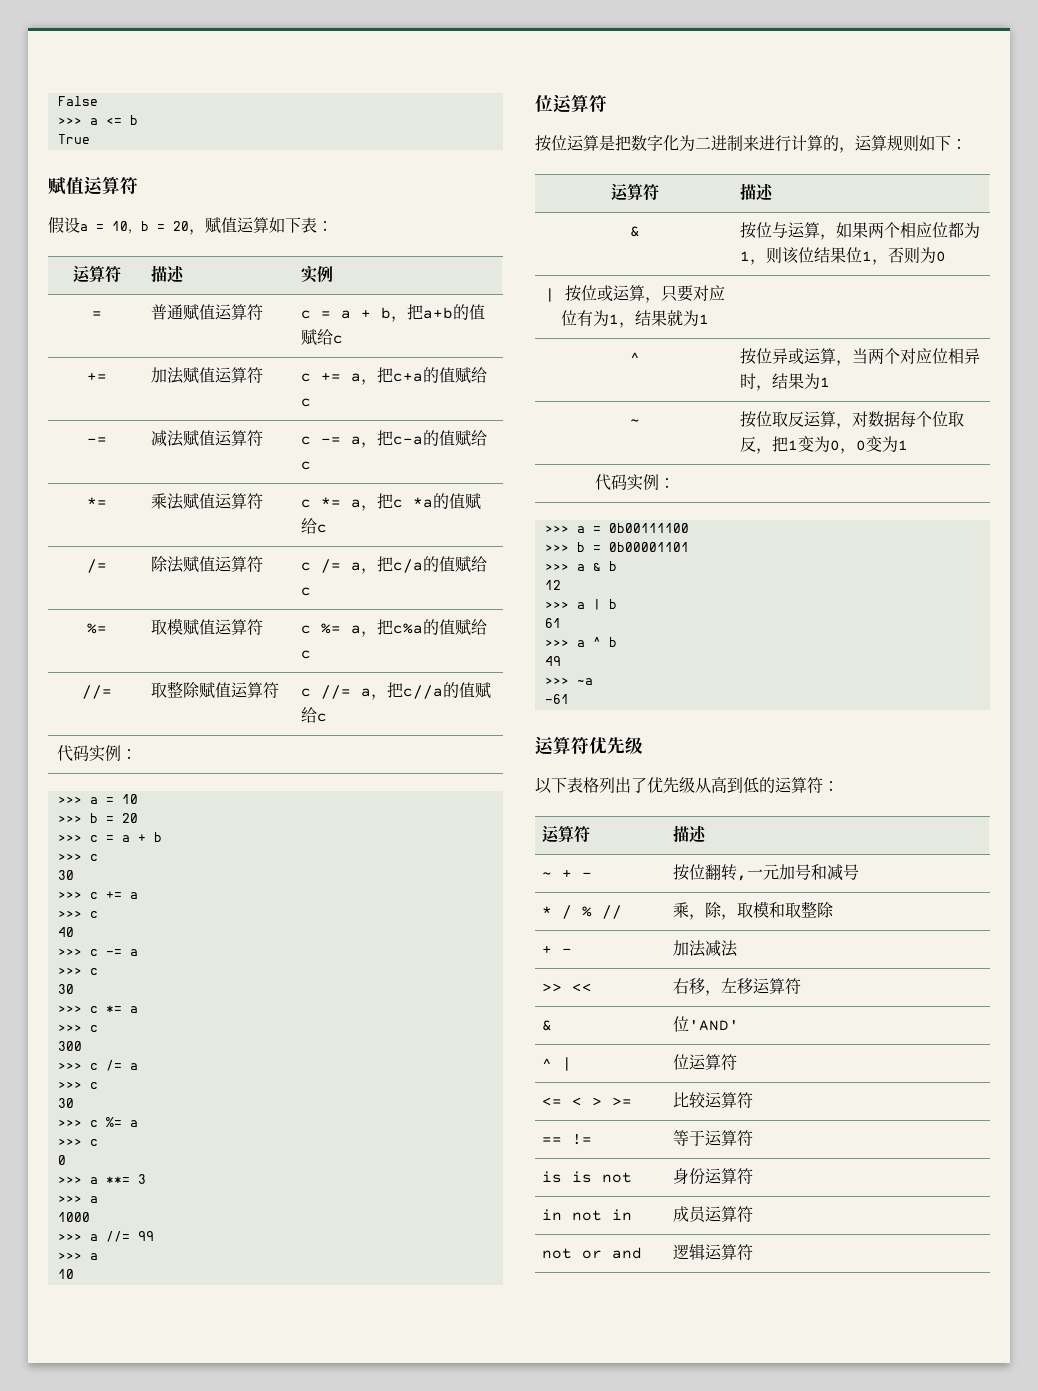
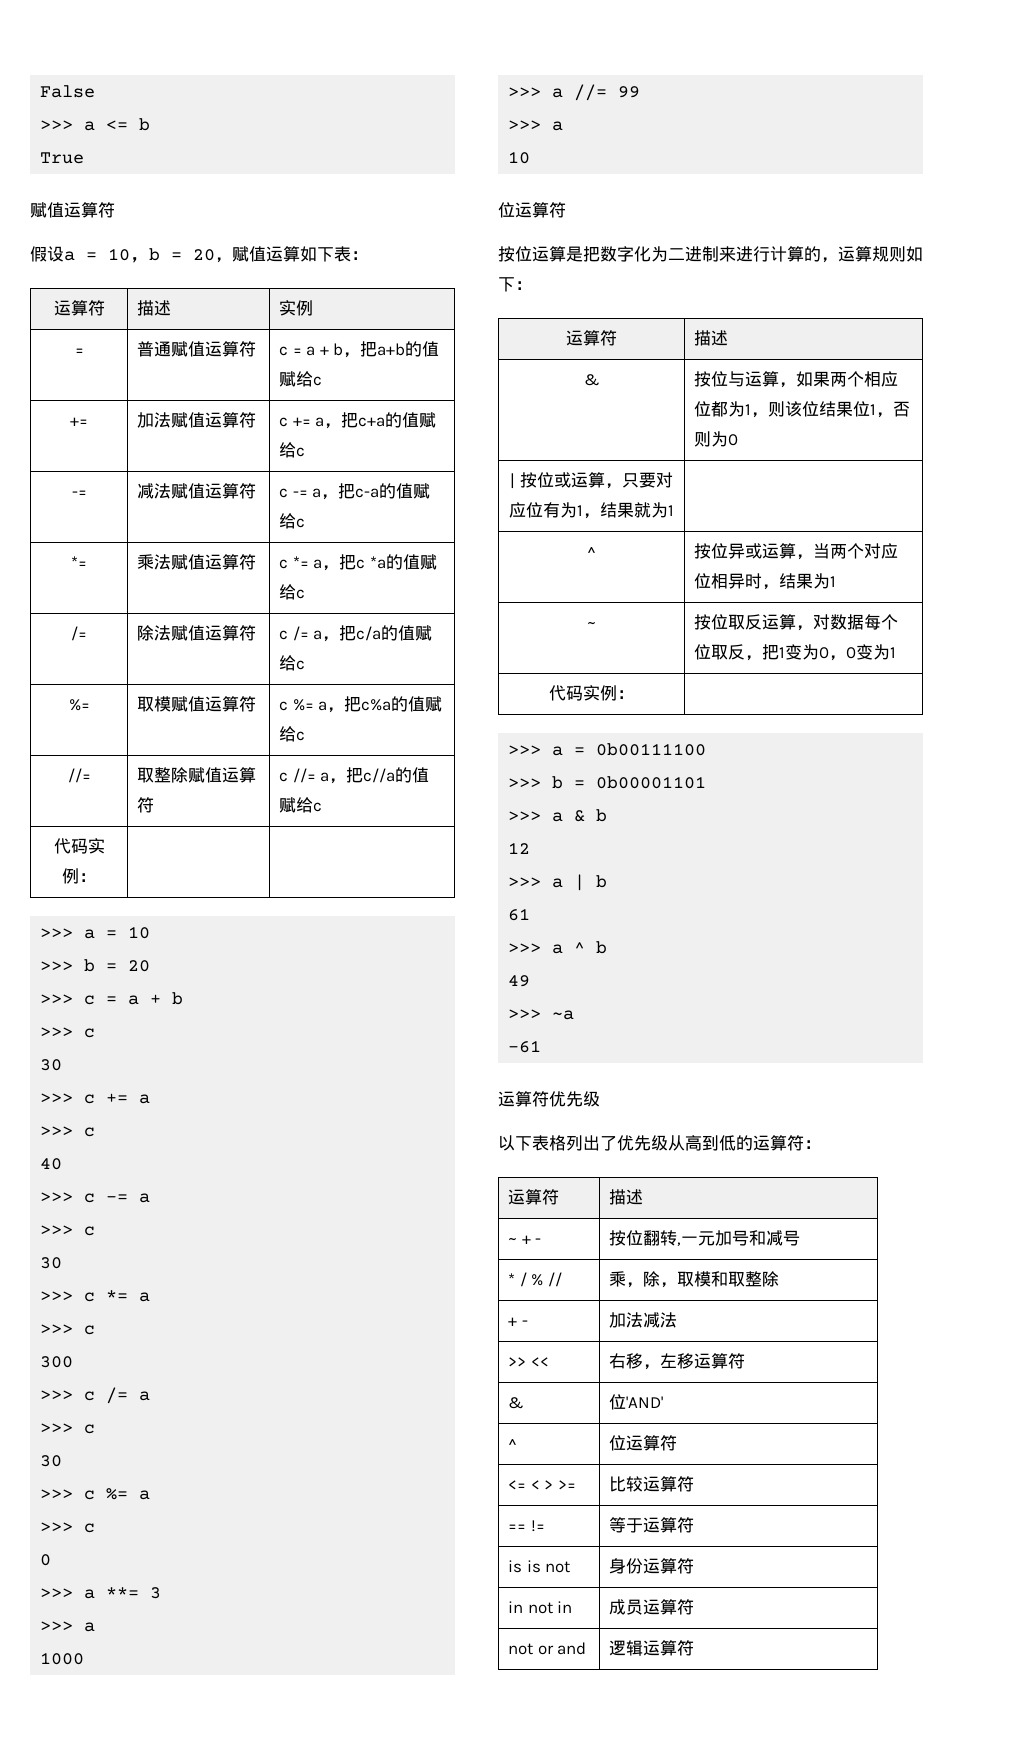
- ^ | | 位运算符
+ ^ | 位运算符

